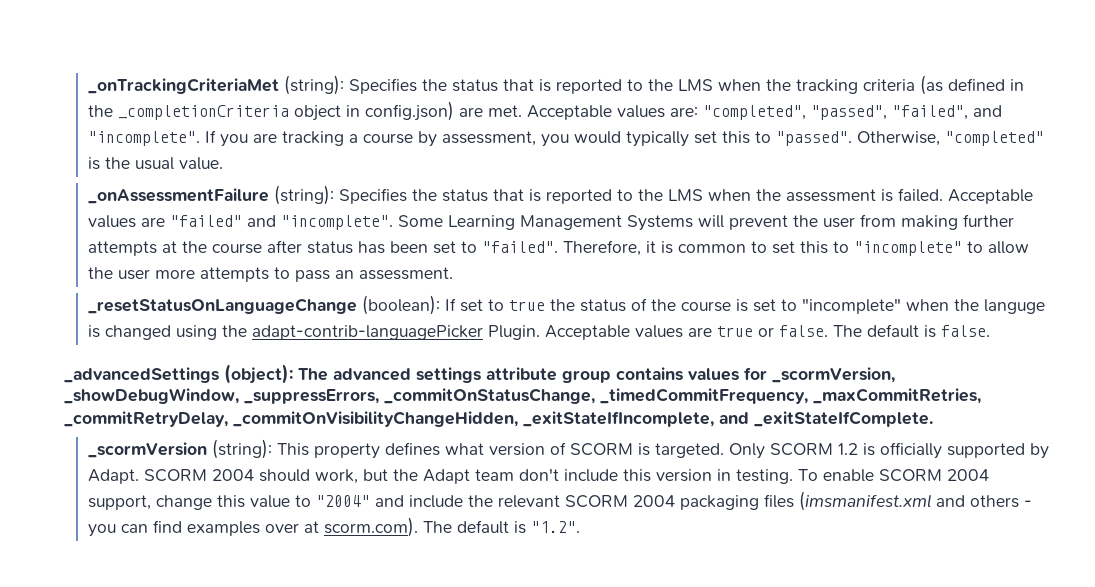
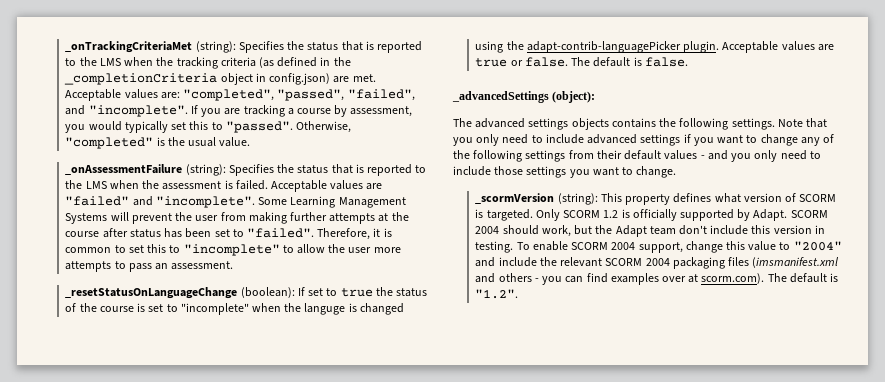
- _resetStatusOnLanguageChange (boolean): If set to true the status of the course is set to "incomplete" when the languge is changed using the adapt-contrib-languagePicker Plugin.
+ _resetStatusOnLanguageChange (boolean): If set to true the status of the course is set to "incomplete" when the languge is changed using the adapt-contrib-languagePicker plugin.
- _advancedSettings (object): The advanced settings attribute group contains values for _scormVersion, _showDebugWindow, _suppressErrors, _commitOnStatusChange, _timedCommitFrequency, _maxCommitRetries, _commitRetryDelay, _commitOnVisibilityChangeHidden, _exitStateIfIncomplete, and _exitStateIfComplete.
+ _advancedSettings (object):
+ The advanced settings objects contains the following settings. Note that you only need to include advanced settings if you want to change any of the following settings from their default values - and you only need to include those settings you want to change.

